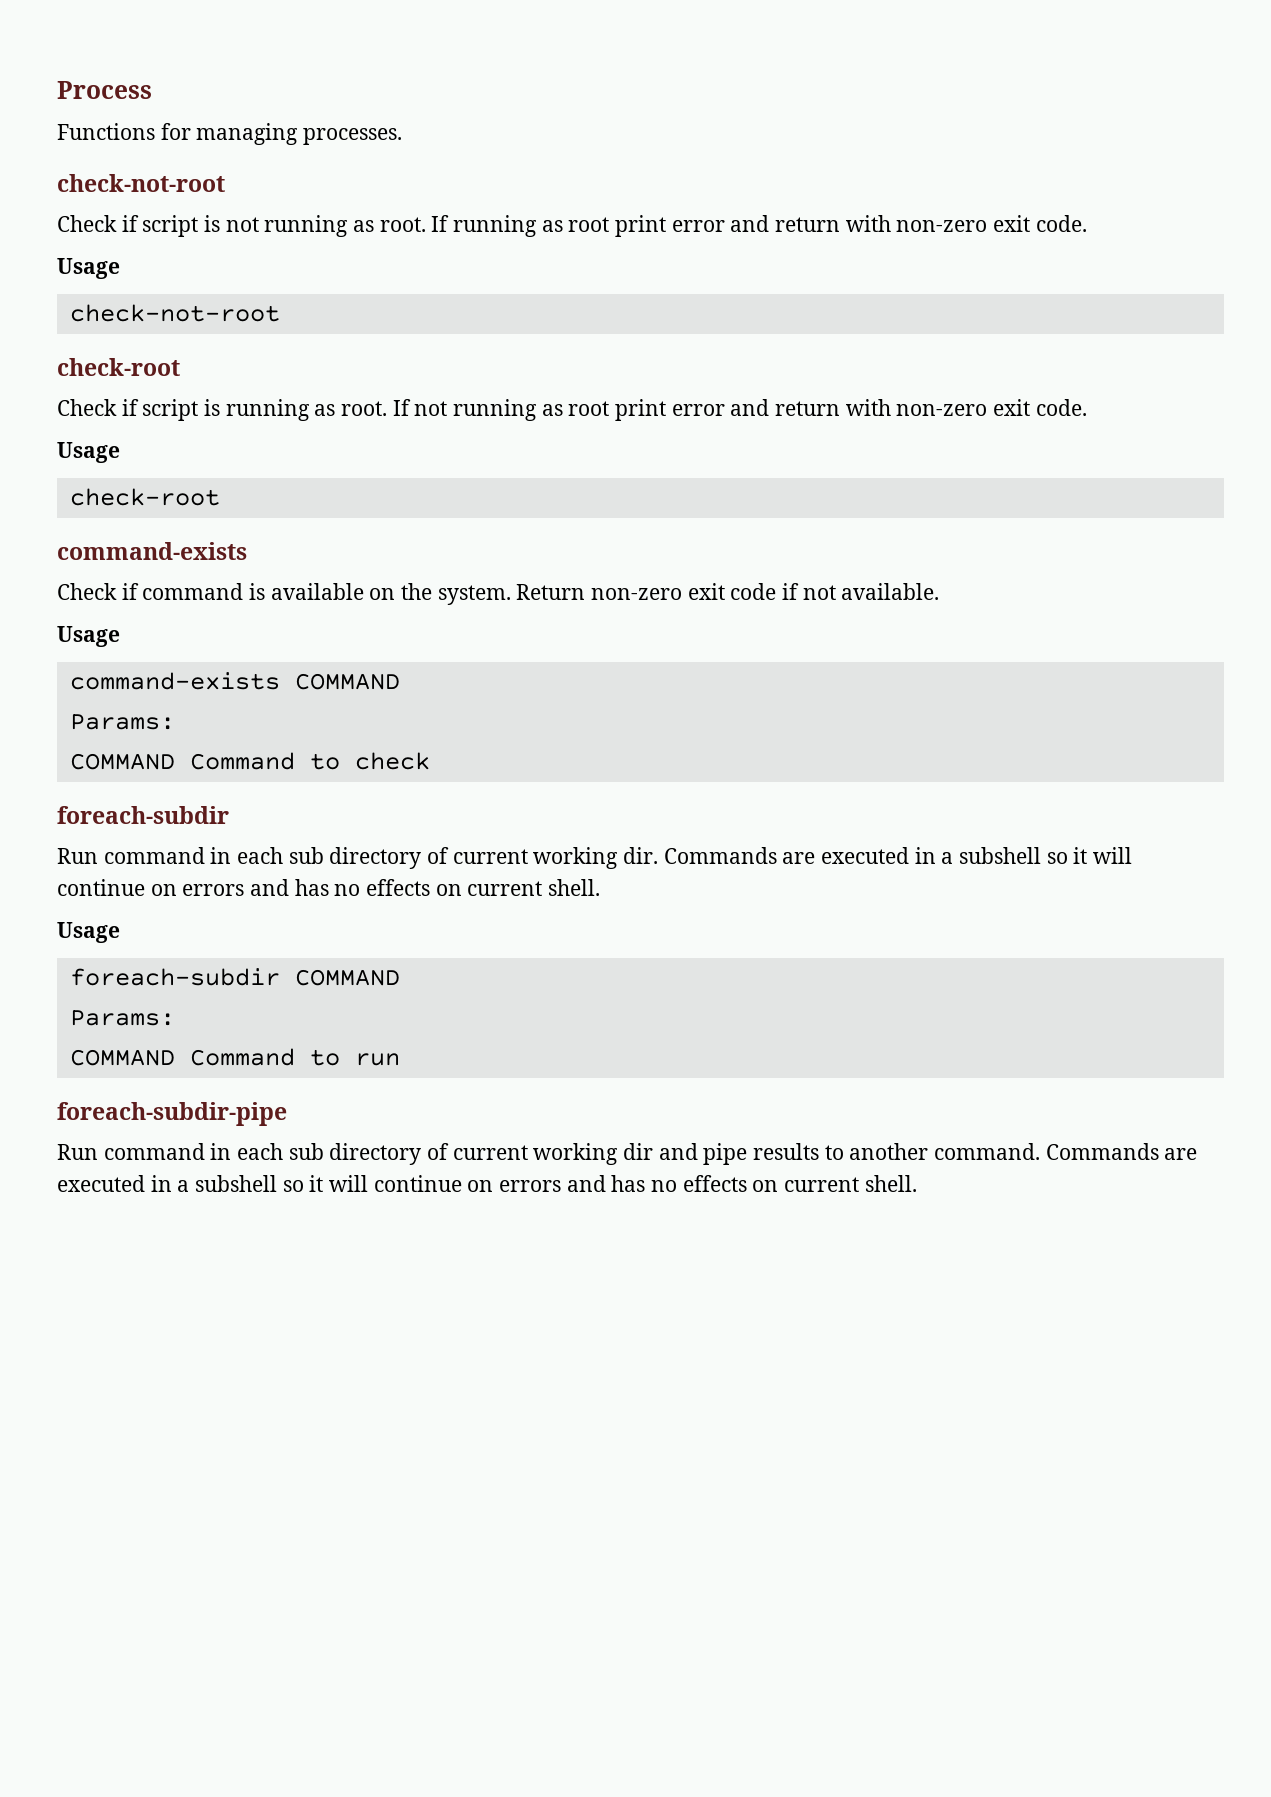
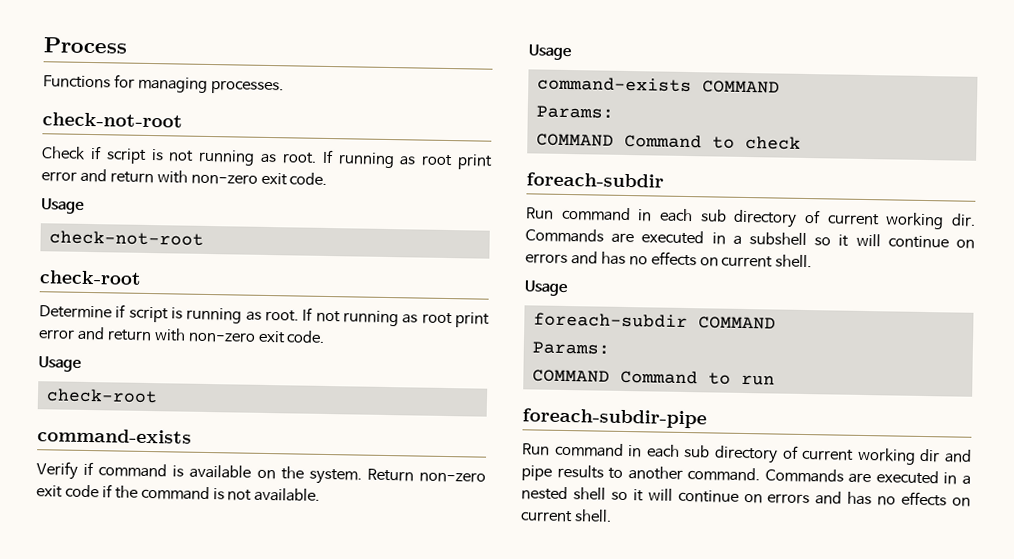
- Check if script is running as root.
+ Determine if script is running as root.
- Check if command is available on the system.
+ Verify if command is available on the system.
- Return non-zero exit code if not available.
+ Return non-zero exit code if the command is not available.
- Run command in each sub directory of current working dir and pipe results to another command. Commands are executed in a subshell so it will continue on errors and has no effects on current shell.
+ Run command in each sub directory of current working dir and pipe results to another command. Commands are executed in a nested shell so it will continue on errors and has no effects on current shell.

